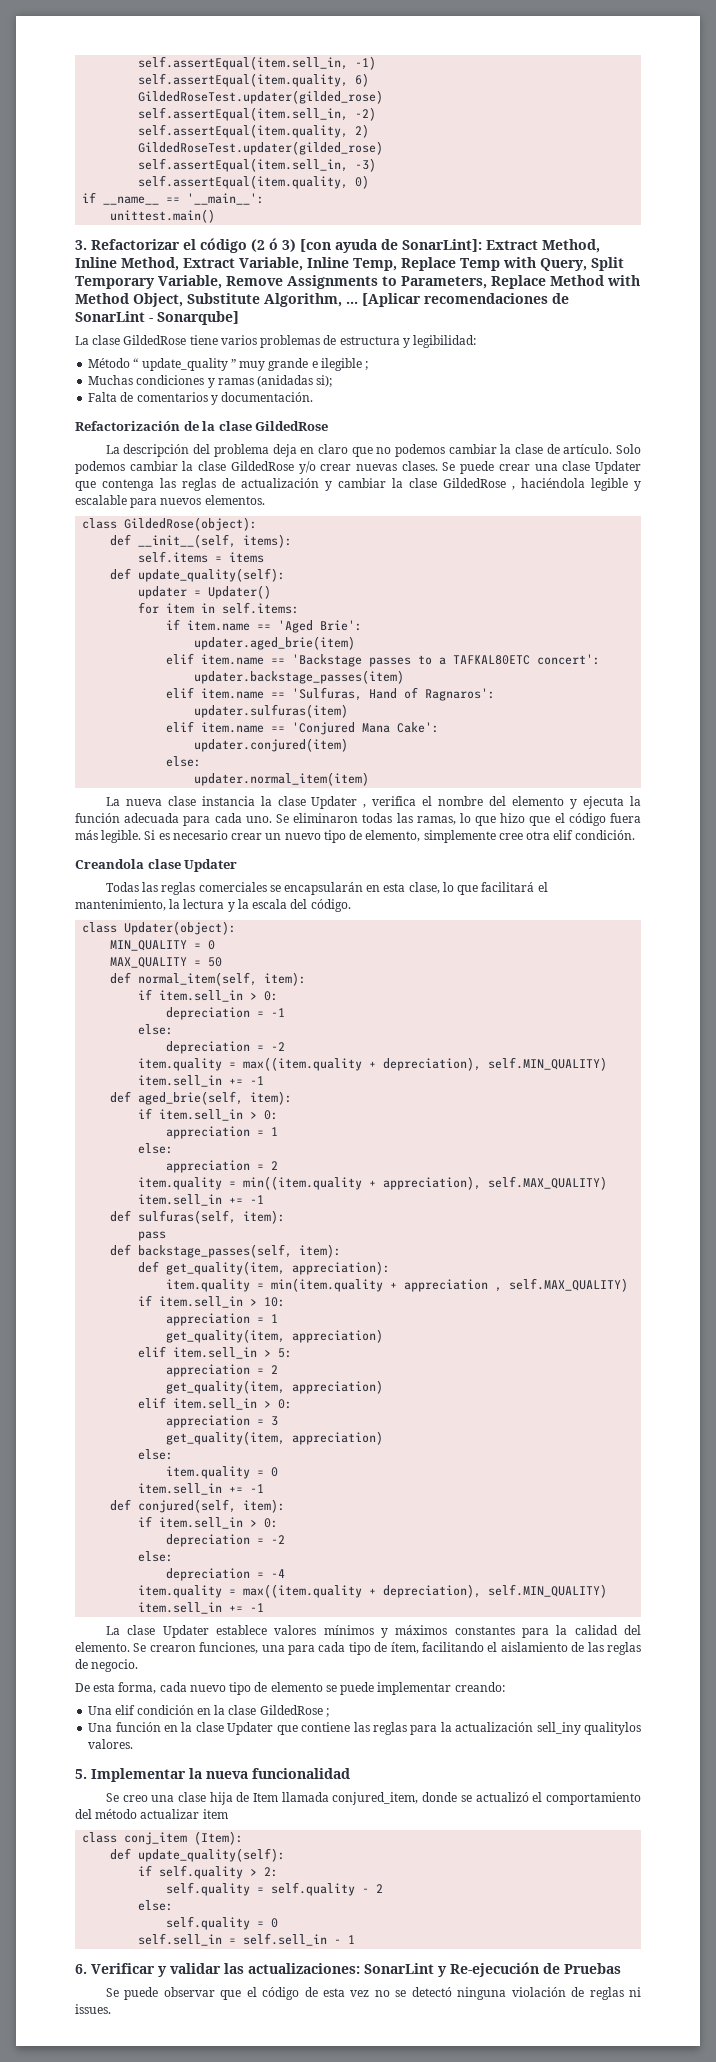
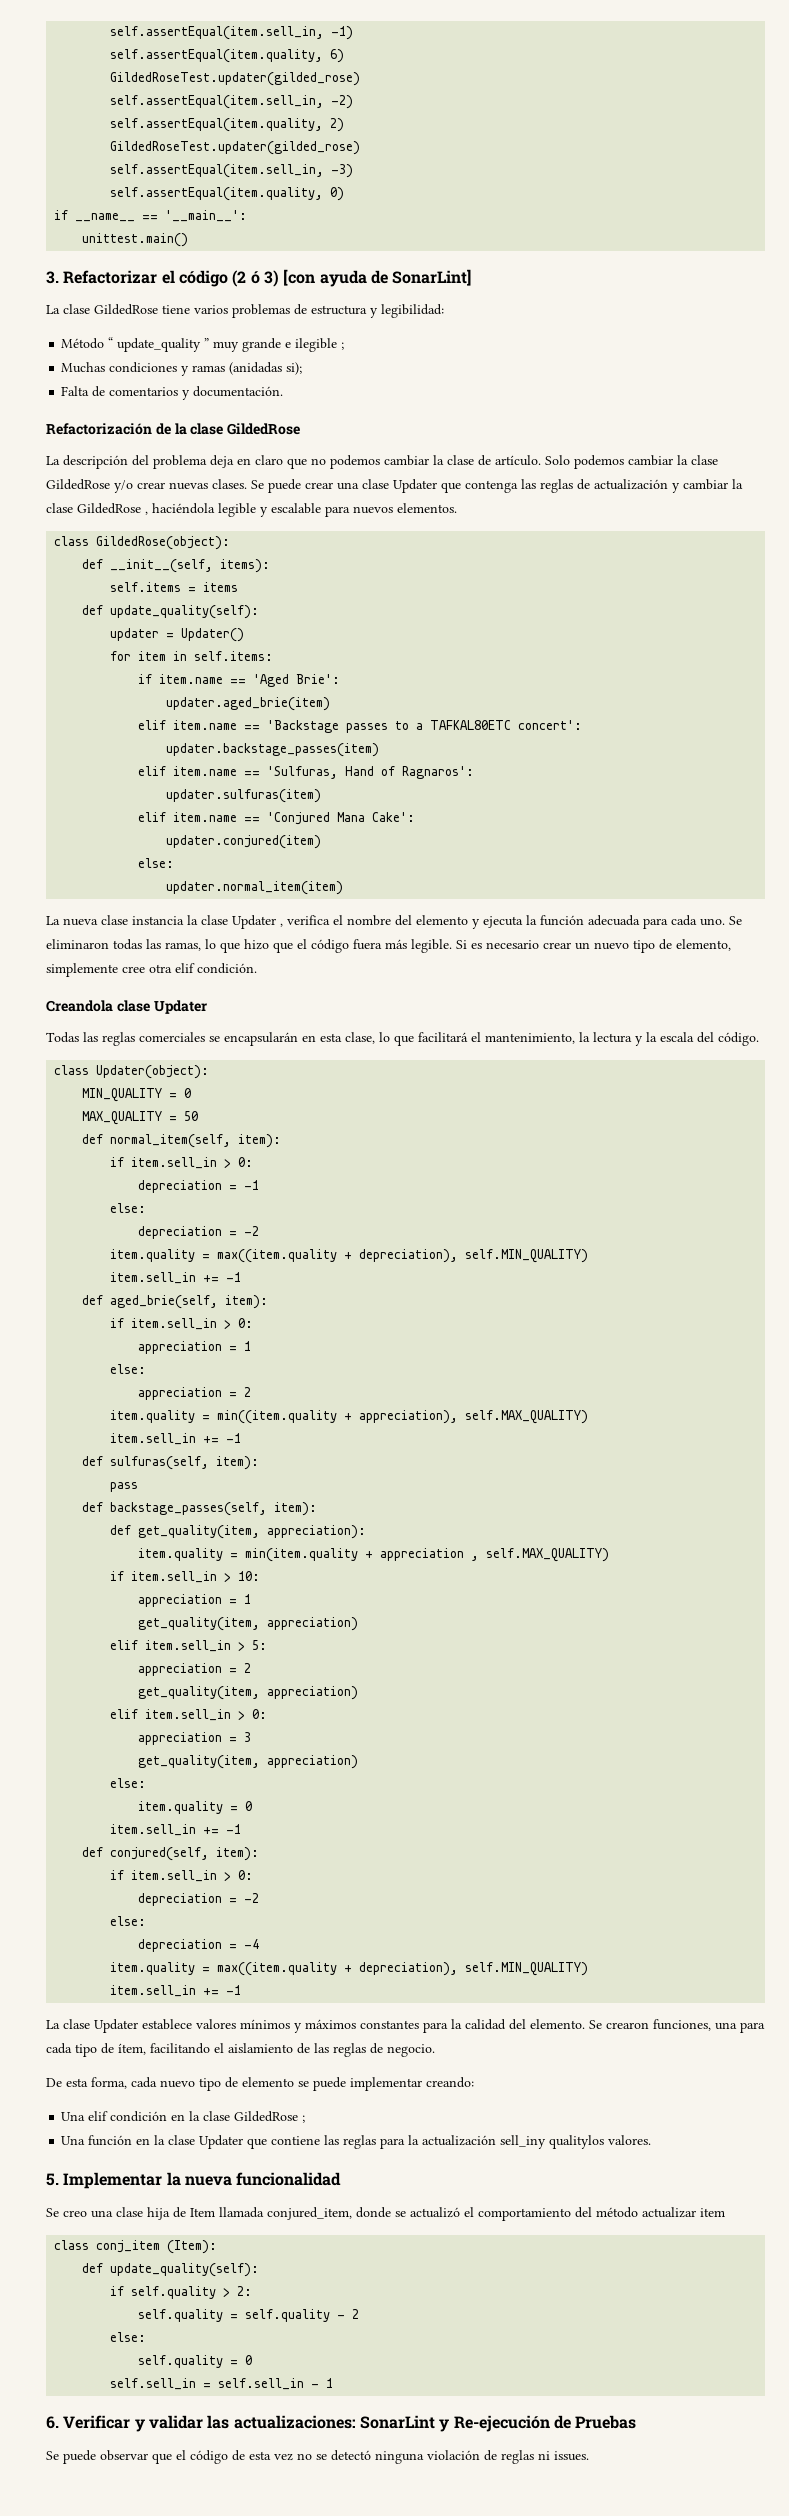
- 3. Refactorizar el código (2 ó 3) [con ayuda de SonarLint]: Extract Method, Inline Method, Extract Variable, Inline Temp, Replace Temp with Query, Split Temporary Variable, Remove Assignments to Parameters, Replace Method with Method Object, Substitute Algorithm, ... [Aplicar recomendaciones de SonarLint - Sonarqube]
+ 3. Refactorizar el código (2 ó 3) [con ayuda de SonarLint]

